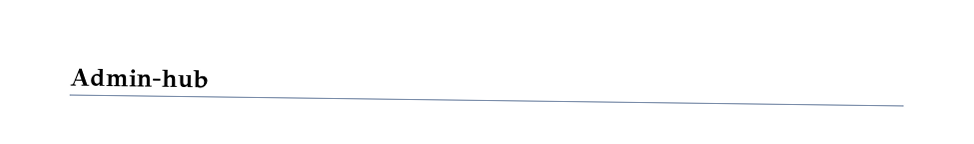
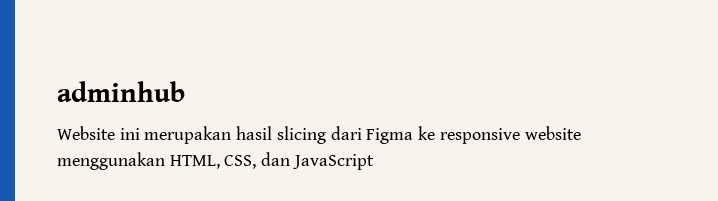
- Admin-hub
+ adminhub
+ Website ini merupakan hasil slicing dari Figma ke responsive website menggunakan HTML, CSS, dan JavaScript

